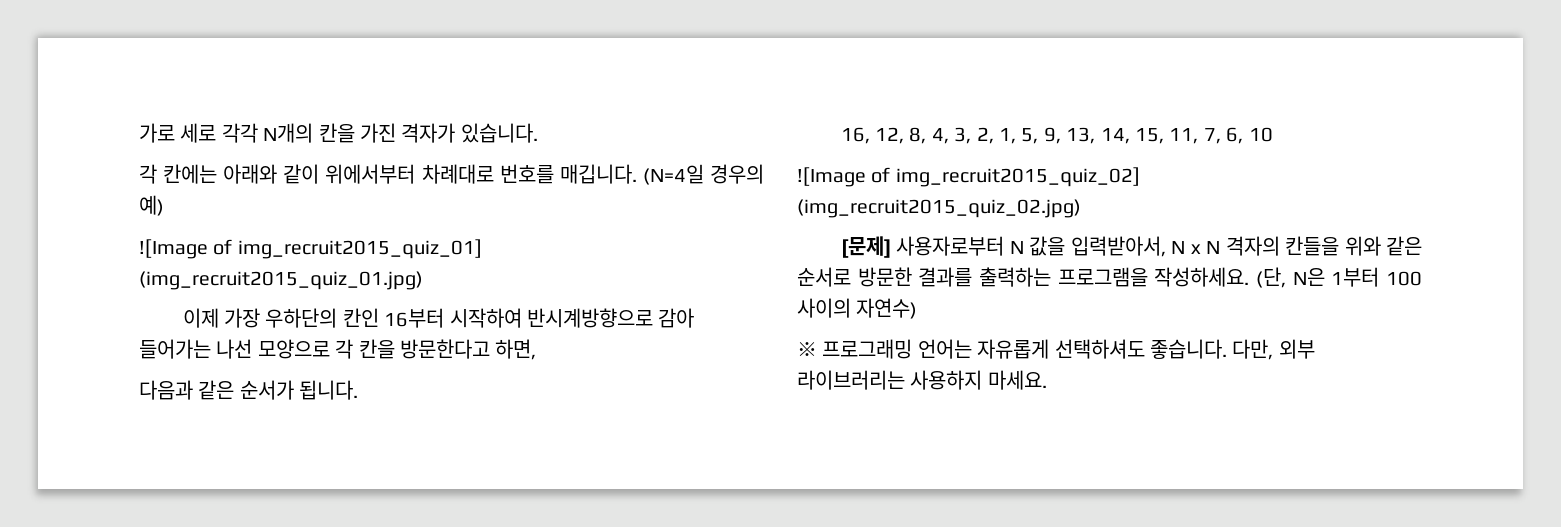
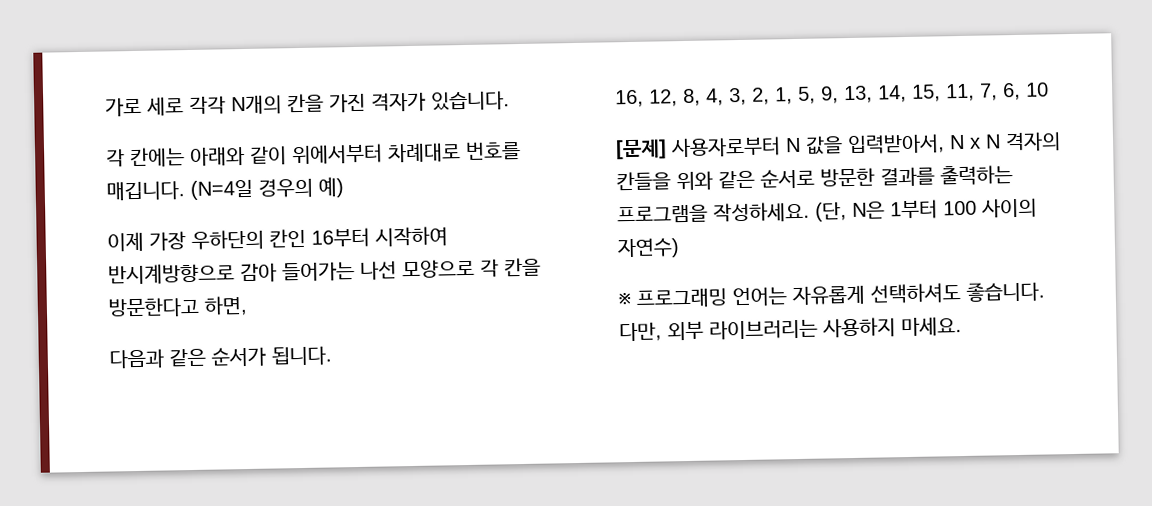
- ![Image of img_recruit2015_quiz_01] (img_recruit2015_quiz_01.jpg)
- ![Image of img_recruit2015_quiz_02] (img_recruit2015_quiz_02.jpg)

